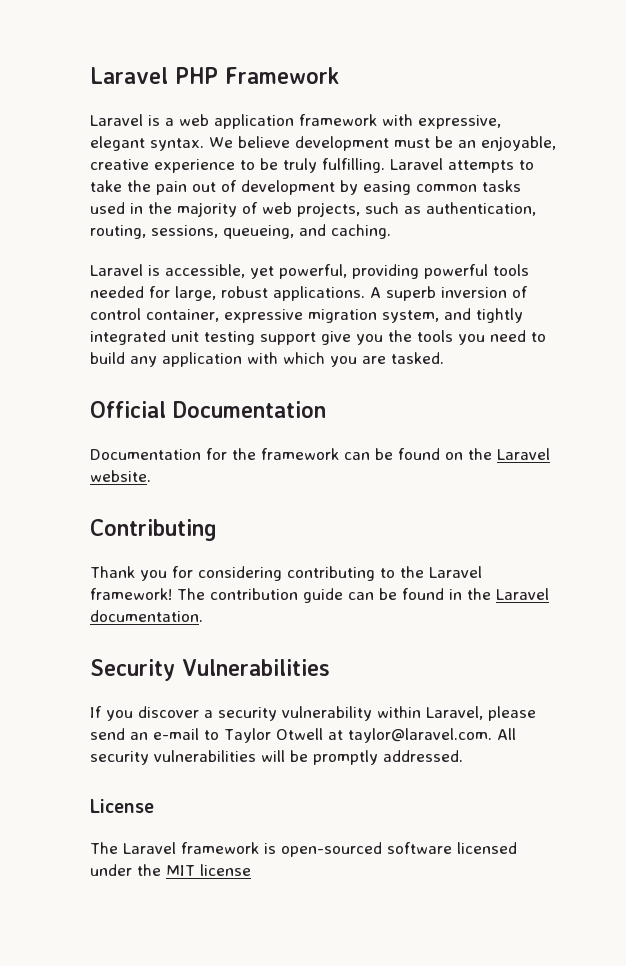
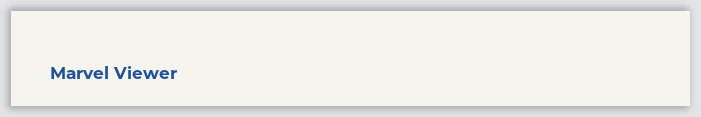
- Laravel PHP Framework
- Laravel is a web application framework with expressive, elegant syntax. We believe development must be an enjoyable, creative experience to be truly fulfilling. Laravel attempts to take the pain out of development by easing common tasks used in the majority of web projects, such as authentication, routing, sessions, queueing, and caching.
- Laravel is accessible, yet powerful, providing powerful tools needed for large, robust applications. A superb inversion of control container, expressive migration system, and tightly integrated unit testing support give you the tools you need to build any application with which you are tasked.
- Official Documentation
- Documentation for the framework can be found on the Laravel website.
- Contributing
- Thank you for considering contributing to the Laravel framework! The contribution guide can be found in the Laravel documentation.
- Security Vulnerabilities
- If you discover a security vulnerability within Laravel, please send an e-mail to Taylor Otwell at taylor@laravel.com. All security vulnerabilities will be promptly addressed.
- License
- The Laravel framework is open-sourced software licensed under the MIT license
+ Marvel Viewer

